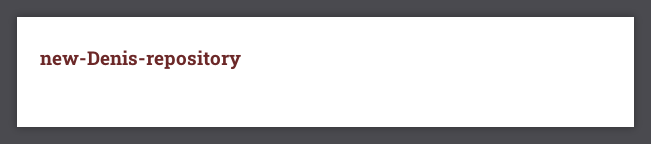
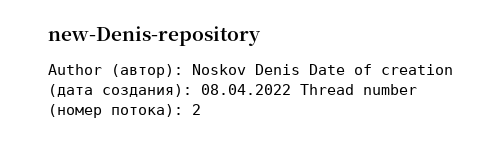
+ Author (автор): Noskov Denis Date of creation (дата создания): 08.04.2022 Thread number (номер потока): 2

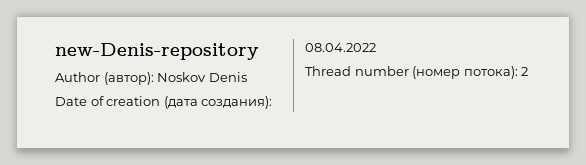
- Author (автор): Noskov Denis Date of creation (дата создания): 08.04.2022 Thread number (номер потока): 2
+ Author (автор): Noskov Denis
+ Date of creation (дата создания): 08.04.2022
+ Thread number (номер потока): 2

